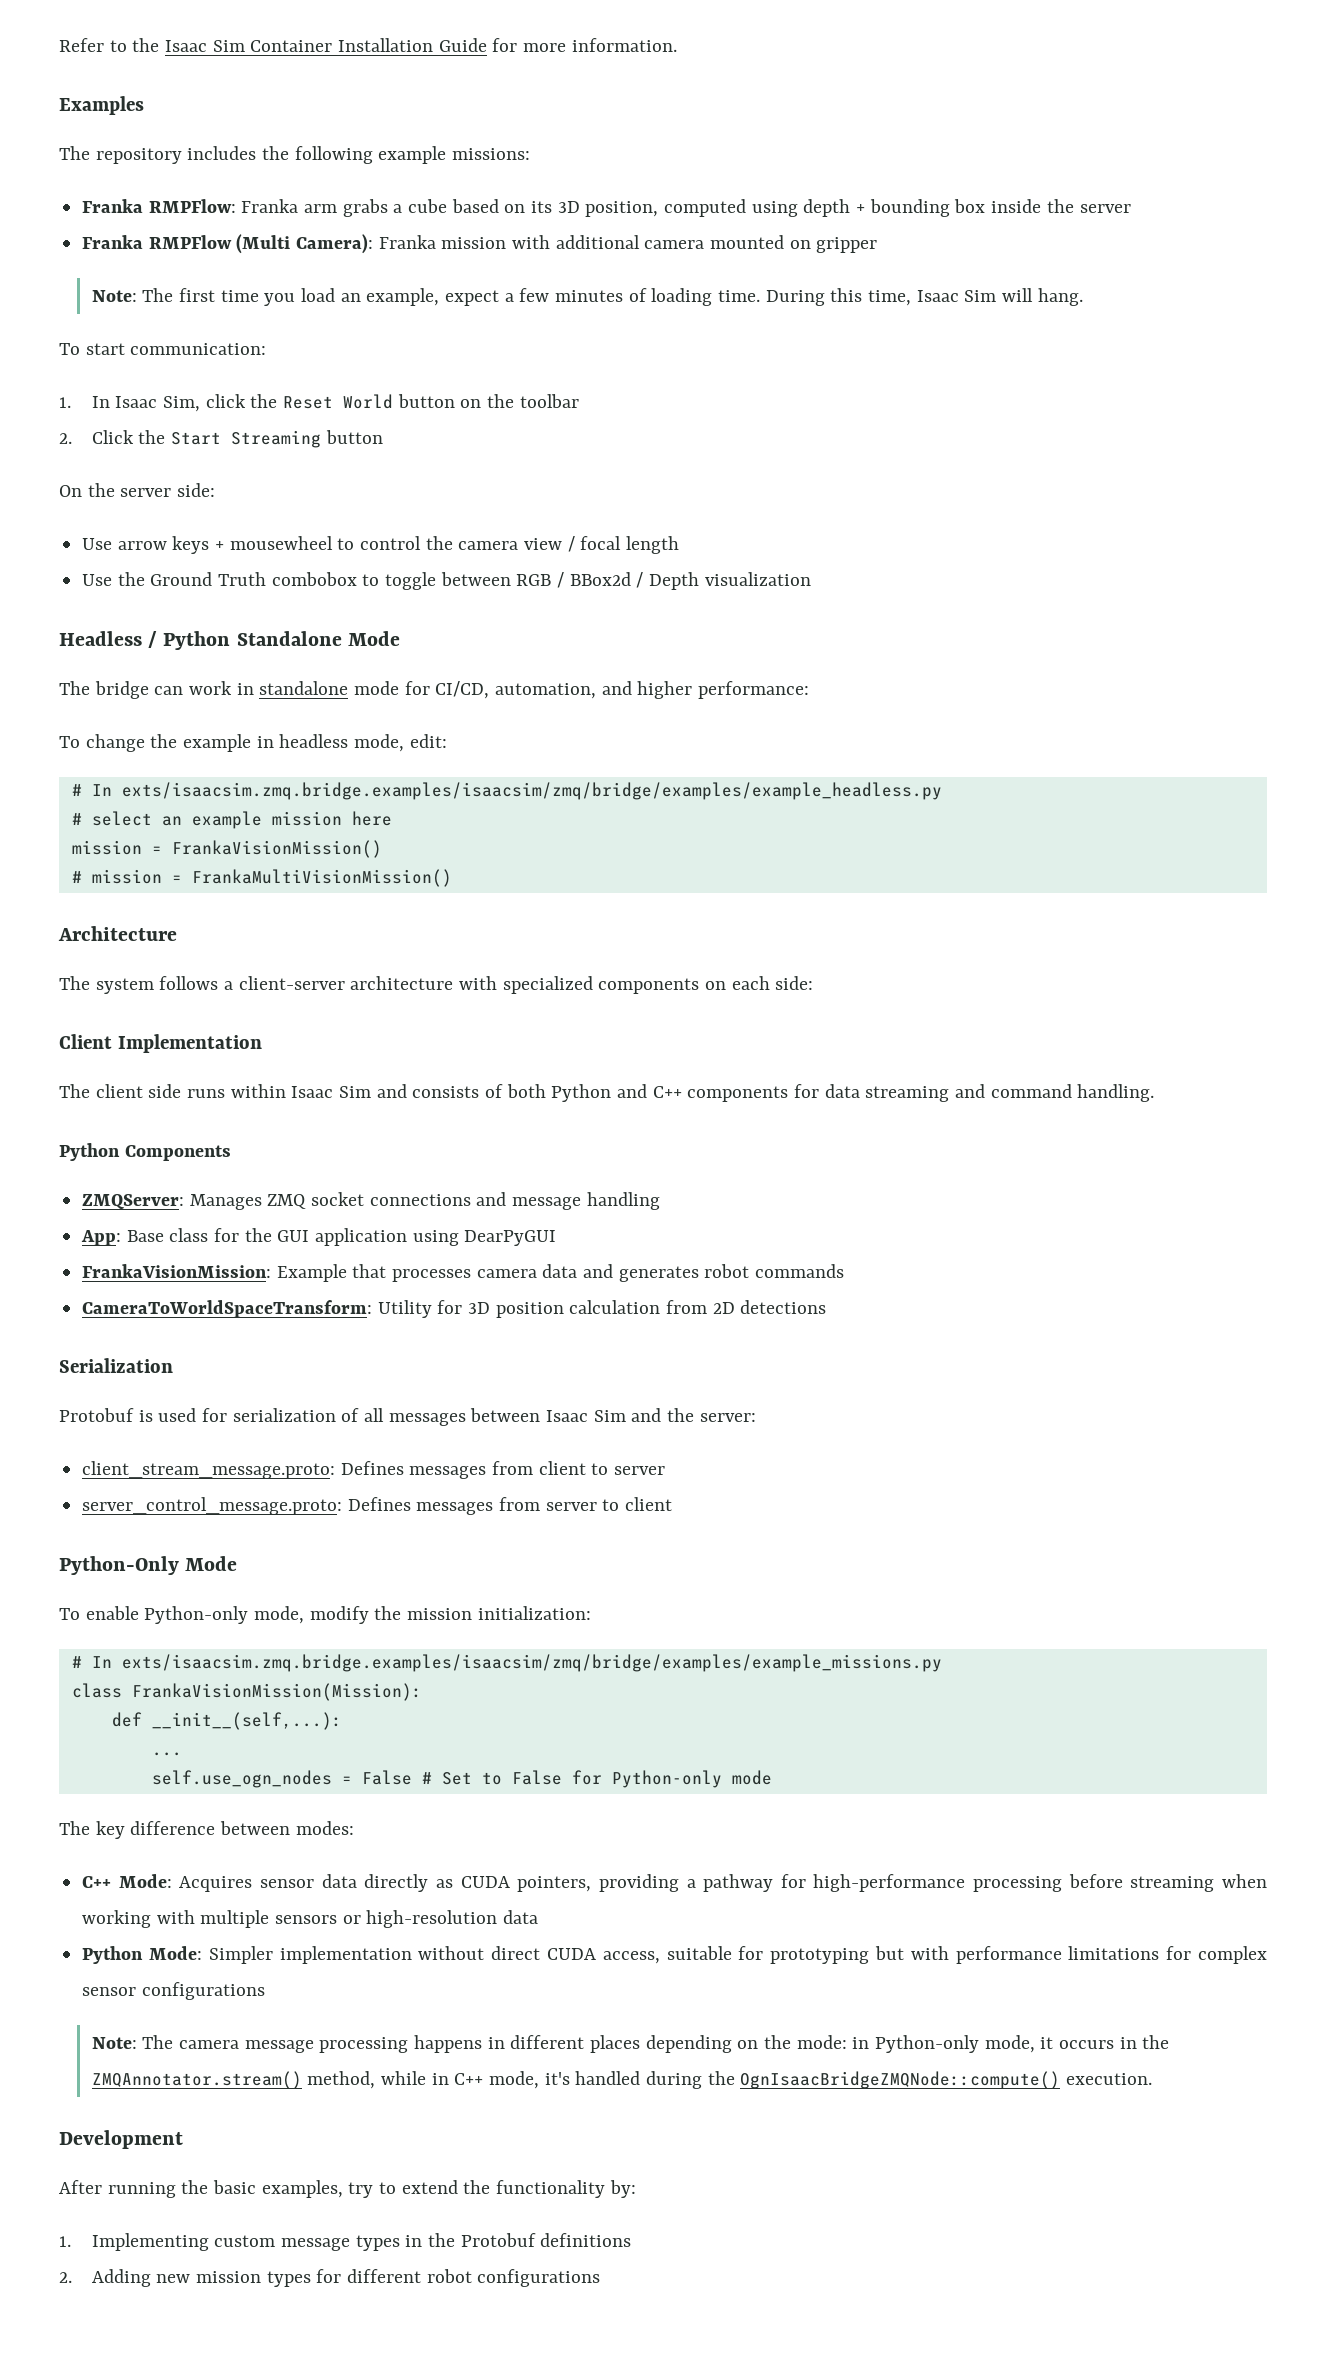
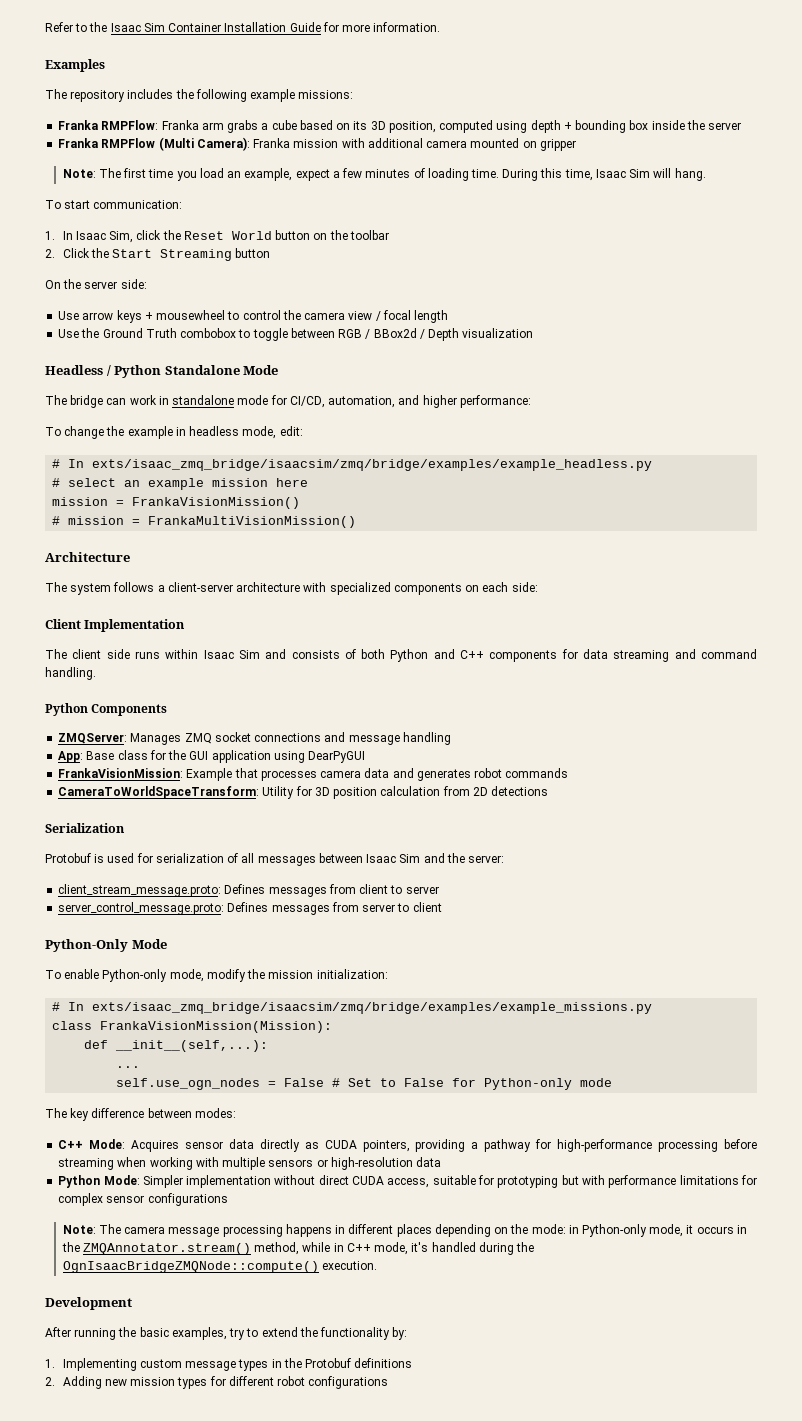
- # In exts/isaacsim.zmq.bridge.examples/isaacsim/zmq/bridge/examples/example_headless.py
+ # In exts/isaac_zmq_bridge/isaacsim/zmq/bridge/examples/example_headless.py
- # In exts/isaacsim.zmq.bridge.examples/isaacsim/zmq/bridge/examples/example_missions.py
+ # In exts/isaac_zmq_bridge/isaacsim/zmq/bridge/examples/example_missions.py

